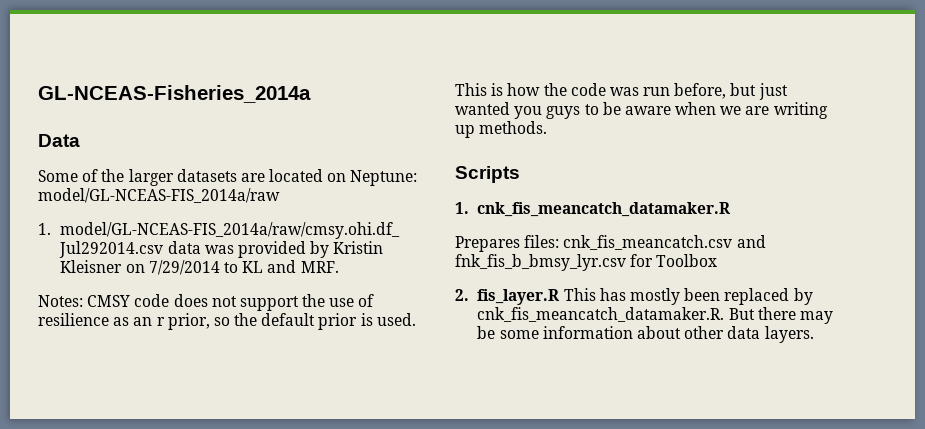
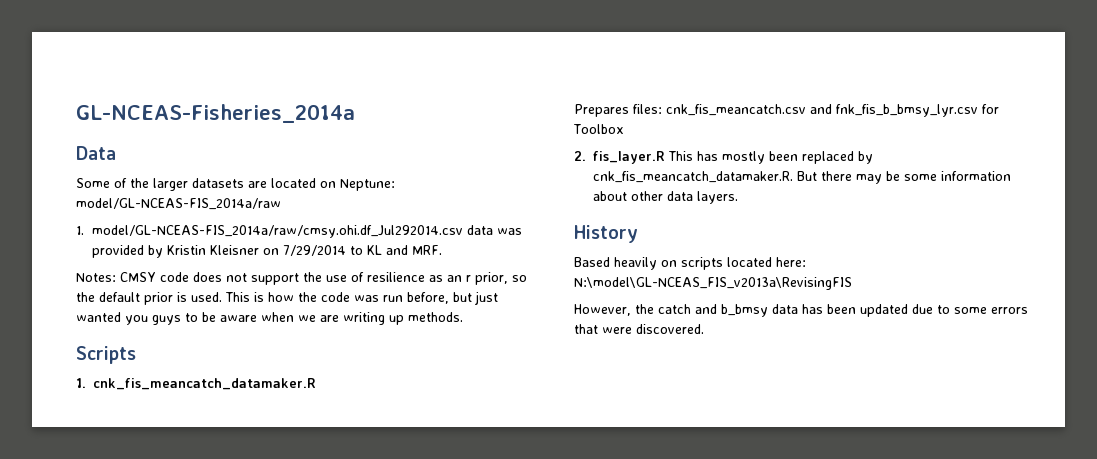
+ History
+ Based heavily on scripts located here: N:\model\GL-NCEAS_FIS_v2013a\RevisingFIS
+ However, the catch and b_bmsy data has been updated due to some errors that were discovered.

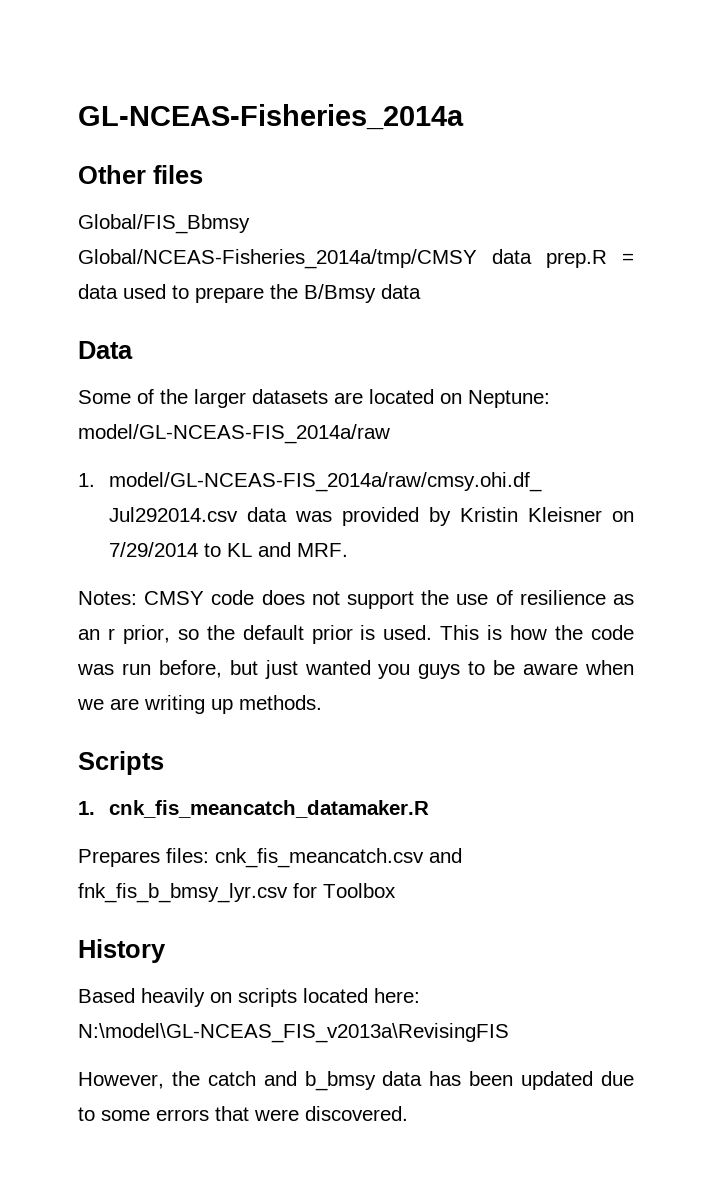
+ Other files
+ Global/FIS_Bbmsy Global/NCEAS-Fisheries_2014a/tmp/CMSY data prep.R = data used to prepare the B/Bmsy data
- 2. fis_layer.R This has mostly been replaced by cnk_fis_meancatch_datamaker.R. But there may be some information about other data layers.

